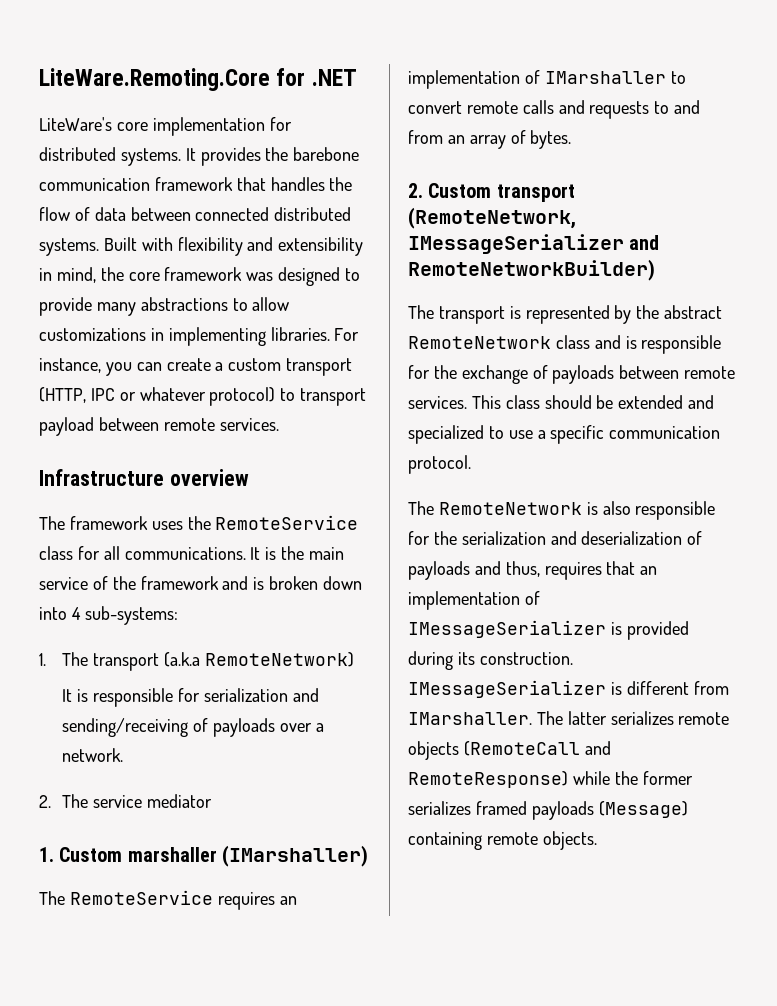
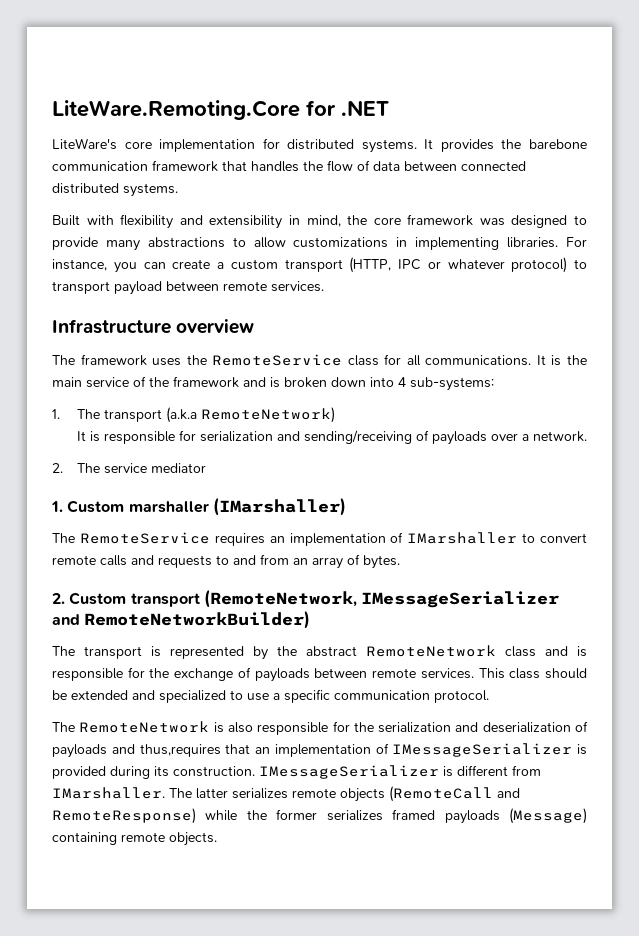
- It provides the barebone communication framework that handles the flow of data between connected distributed systems. Built with flexibility and extensibility in mind, the core framework was designed to provide many abstractions to allow customizations in implementing libraries.
+ It provides the barebone communication framework that handles the flow of data between connected distributed systems.
+ Built with flexibility and extensibility in mind, the core framework was designed to provide many abstractions to allow customizations in implementing libraries.
- The RemoteNetwork is also responsible for the serialization and deserialization of payloads and thus, requires that an implementation of IMessageSerializer is provided during its construction.
+ The RemoteNetwork is also responsible for the serialization and deserialization of payloads and thus,requires that an implementation of IMessageSerializer is provided during its construction.

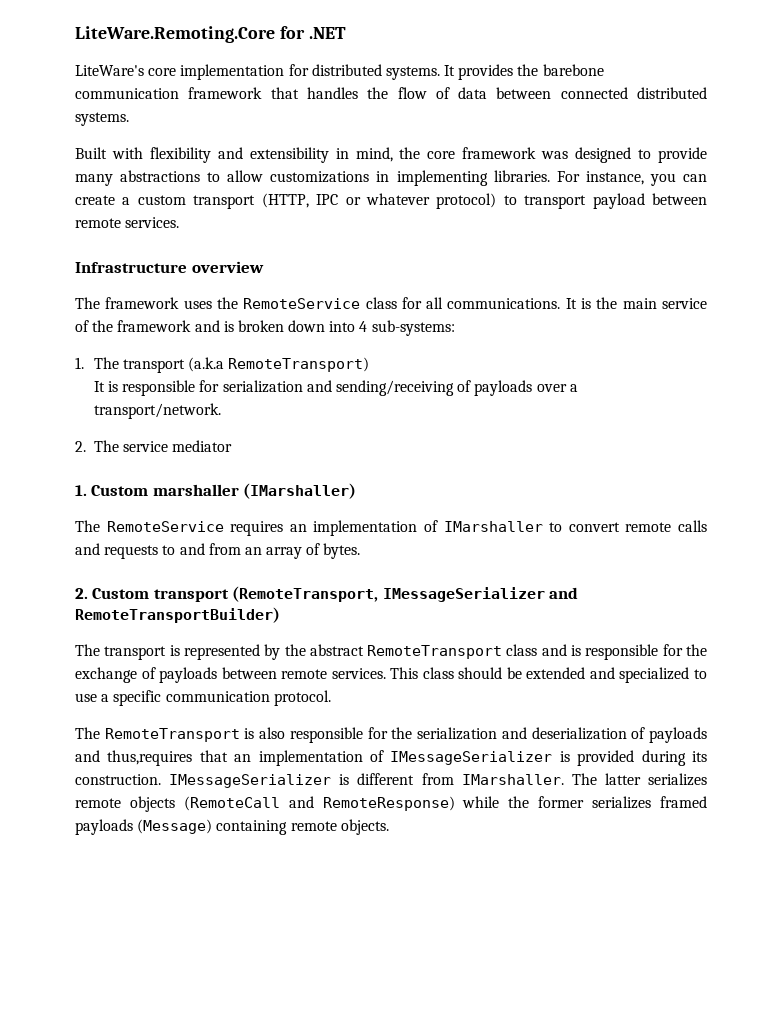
- 1. The transport (a.k.a RemoteNetwork)
+ 1. The transport (a.k.a RemoteTransport)
- It is responsible for serialization and sending/receiving of payloads over a network.
+ It is responsible for serialization and sending/receiving of payloads over a transport/network.
- 2. Custom transport (RemoteNetwork, IMessageSerializer and RemoteNetworkBuilder)
+ 2. Custom transport (RemoteTransport, IMessageSerializer and RemoteTransportBuilder)
- The transport is represented by the abstract RemoteNetwork class and is responsible for the exchange of payloads between remote services.
+ The transport is represented by the abstract RemoteTransport class and is responsible for the exchange of payloads between remote services.
- The RemoteNetwork is also responsible for the serialization and deserialization of payloads and thus,requires that an implementation of IMessageSerializer is provided during its construction.
+ The RemoteTransport is also responsible for the serialization and deserialization of payloads and thus,requires that an implementation of IMessageSerializer is provided during its construction.

